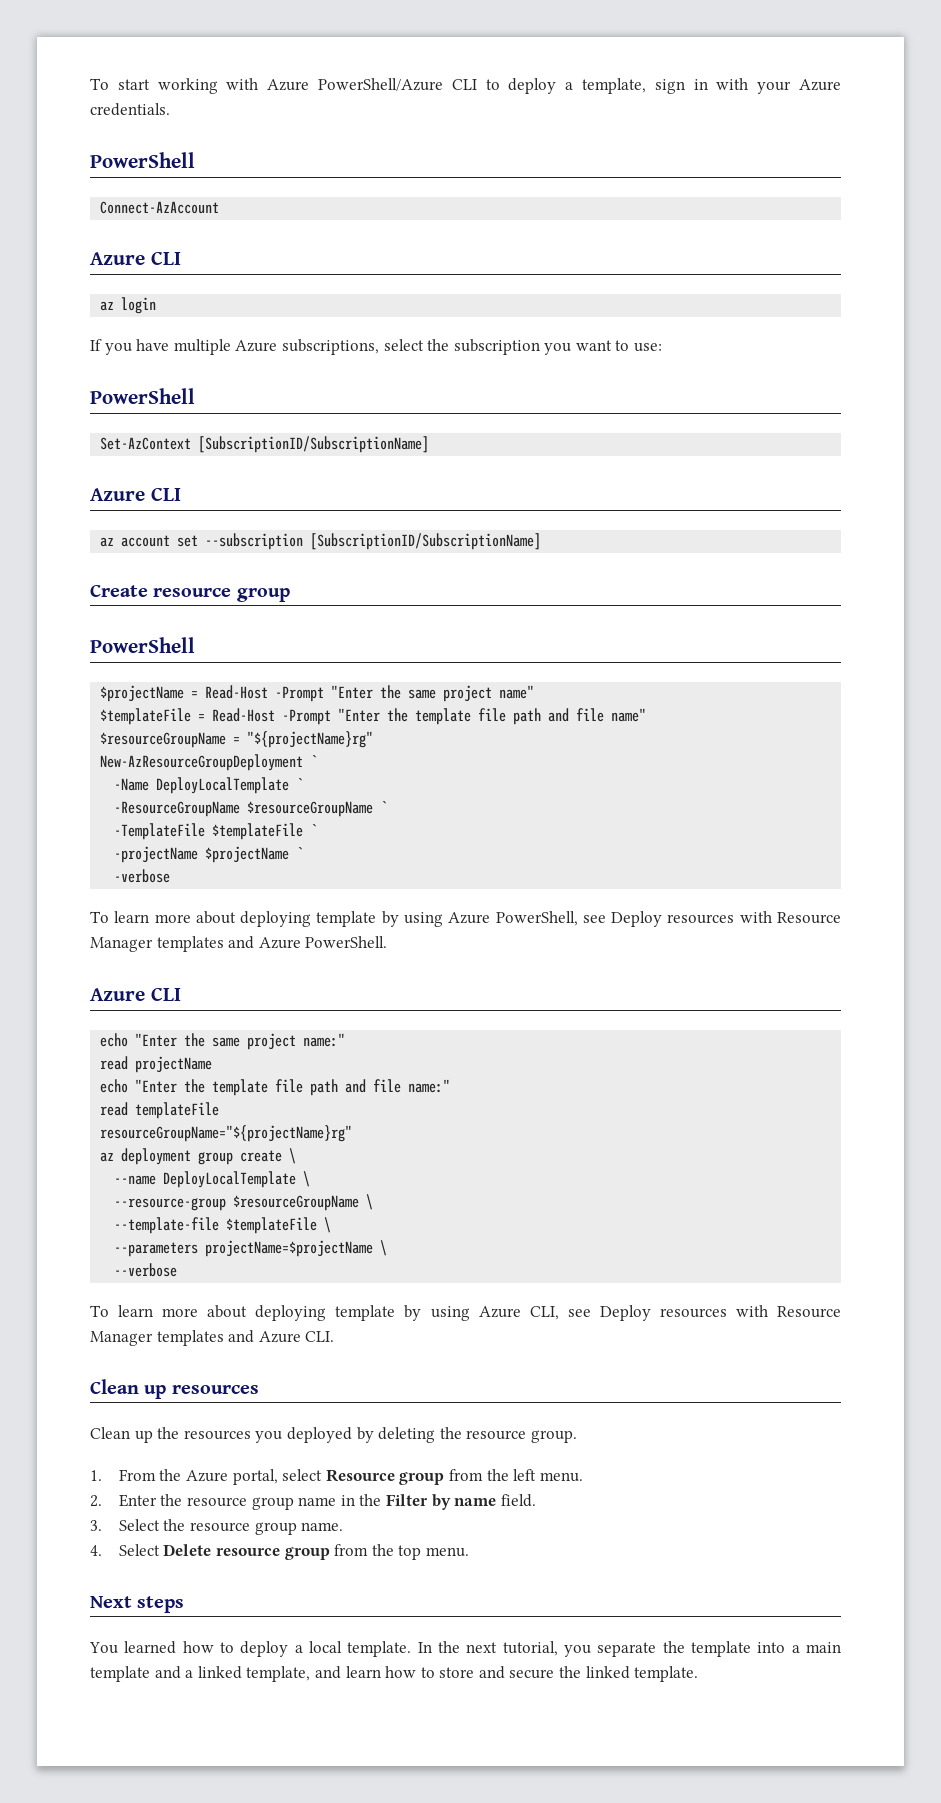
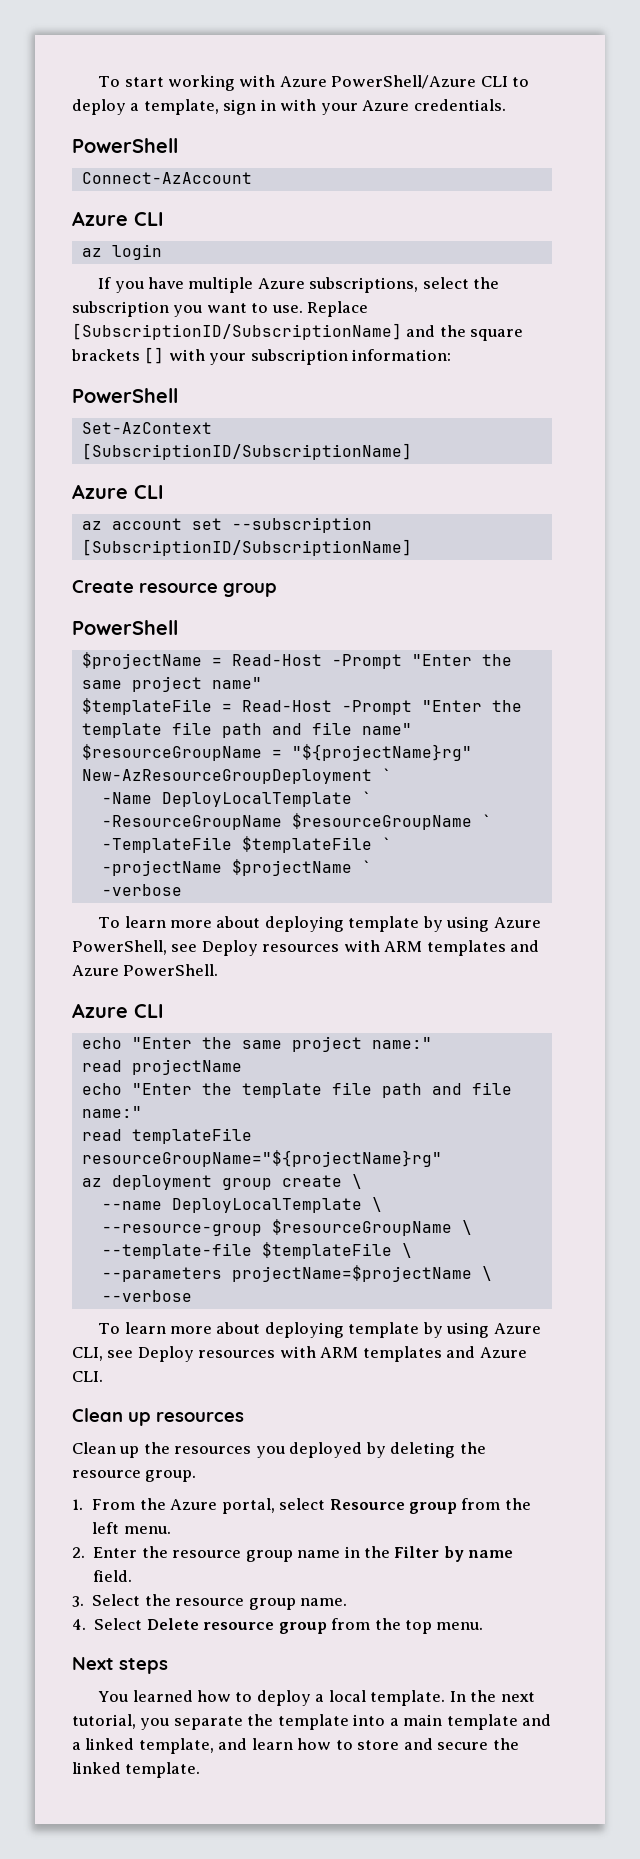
- If you have multiple Azure subscriptions, select the subscription you want to use:
+ If you have multiple Azure subscriptions, select the subscription you want to use. Replace [SubscriptionID/SubscriptionName] and the square brackets [] with your subscription information:
- To learn more about deploying template by using Azure PowerShell, see Deploy resources with Resource Manager templates and Azure PowerShell.
+ To learn more about deploying template by using Azure PowerShell, see Deploy resources with ARM templates and Azure PowerShell.
- To learn more about deploying template by using Azure CLI, see Deploy resources with Resource Manager templates and Azure CLI.
+ To learn more about deploying template by using Azure CLI, see Deploy resources with ARM templates and Azure CLI.

